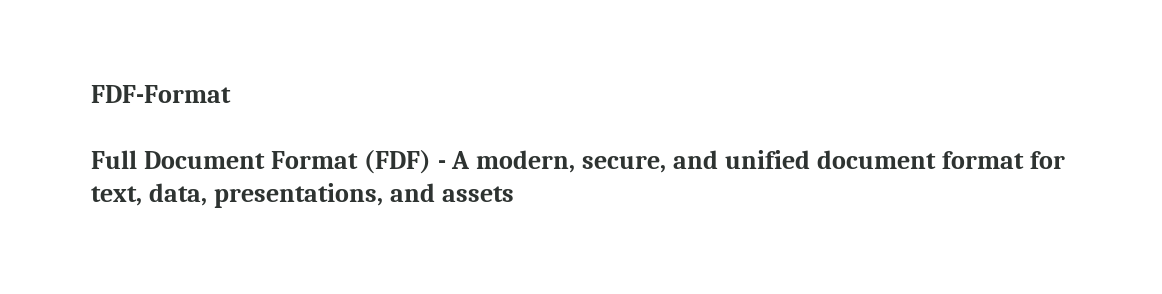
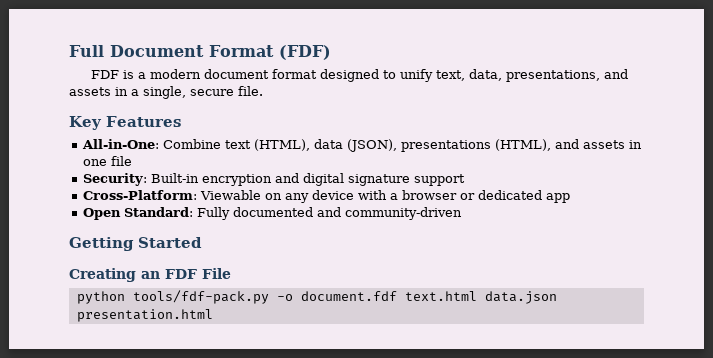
- FDF-Format
- Full Document Format (FDF) - A modern, secure, and unified document format for text, data, presentations, and assets
+ Full Document Format (FDF)
+ FDF is a modern document format designed to unify text, data, presentations, and assets in a single, secure file.
+ Key Features
+ All-in-One: Combine text (HTML), data (JSON), presentations (HTML), and assets in one file
+ Security: Built-in encryption and digital signature support
+ Cross-Platform: Viewable on any device with a browser or dedicated app
+ Open Standard: Fully documented and community-driven
+ Getting Started
+ Creating an FDF File
+ python tools/fdf-pack.py -o document.fdf text.html data.json presentation.html

